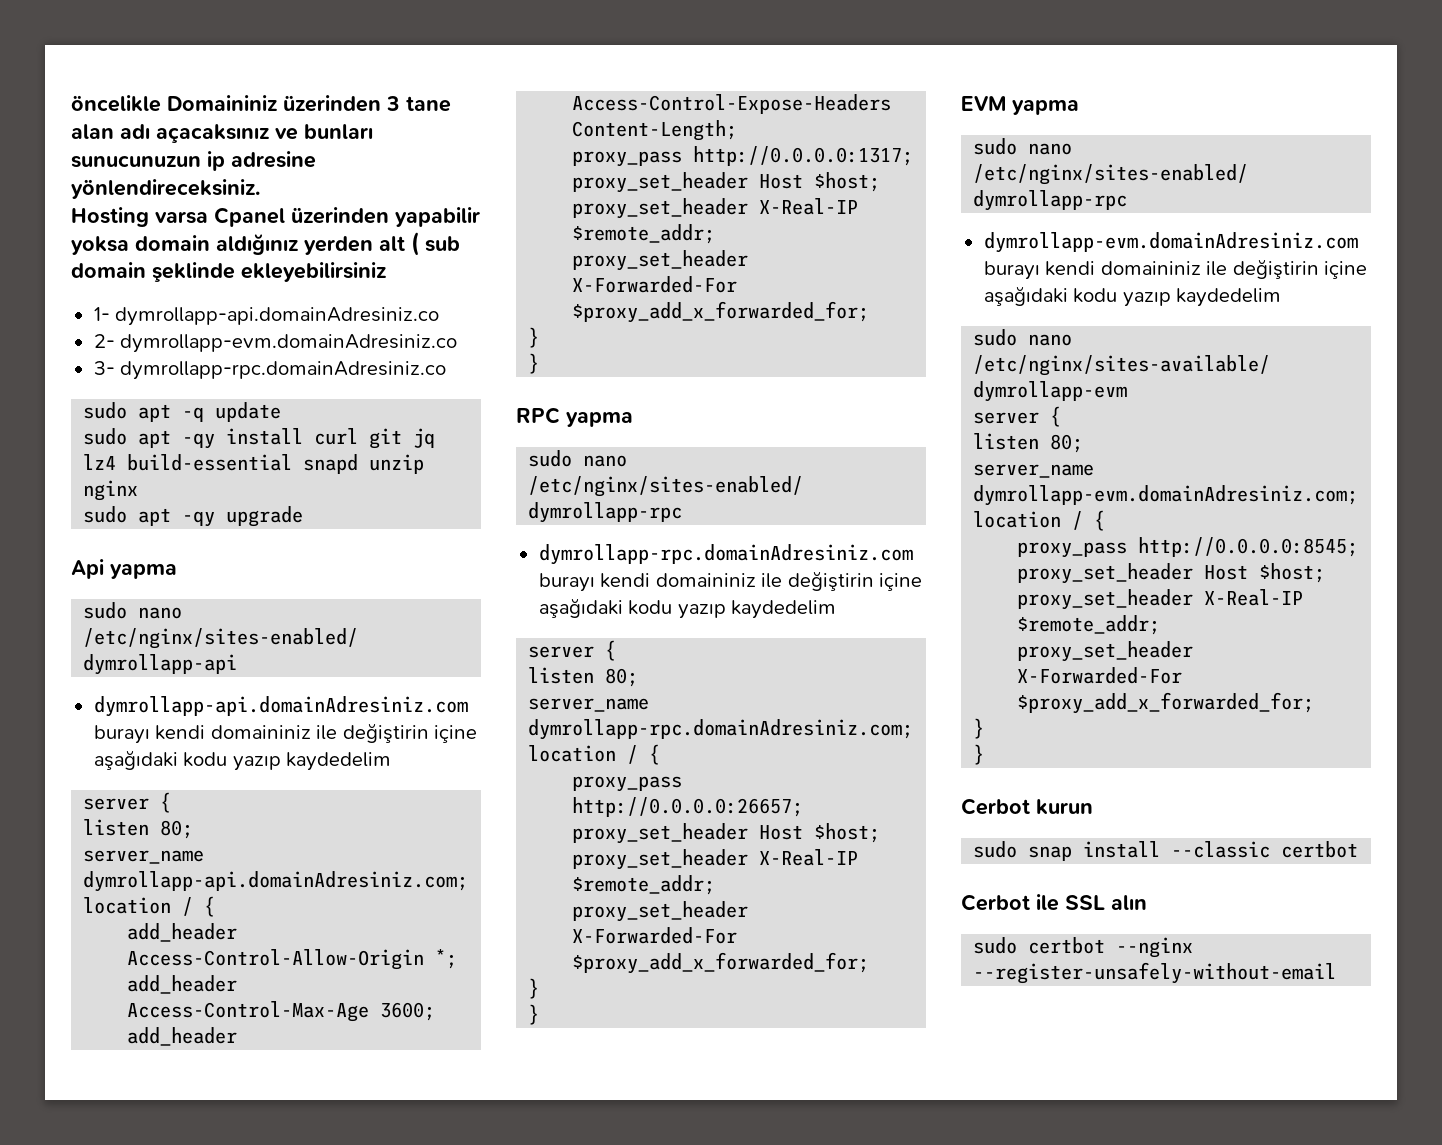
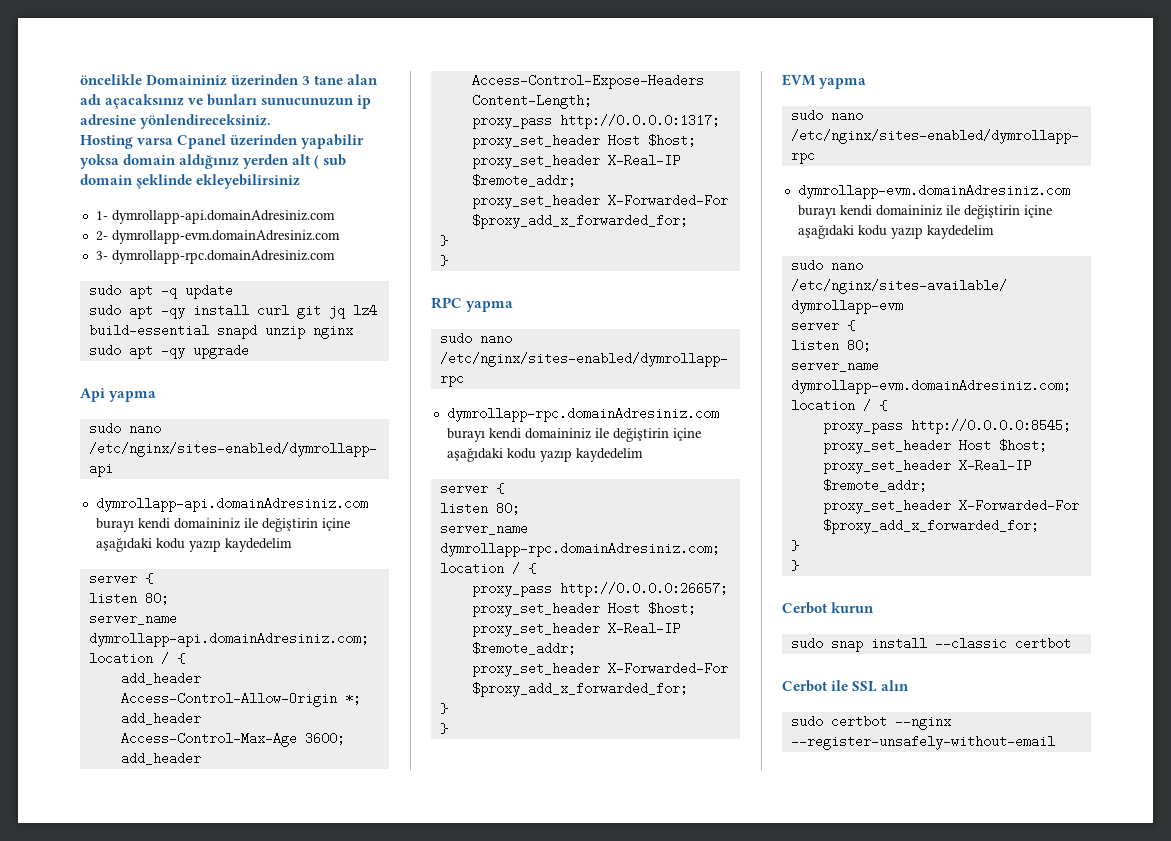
- 1- dymrollapp-api.domainAdresiniz.co
+ 1- dymrollapp-api.domainAdresiniz.com
- 2- dymrollapp-evm.domainAdresiniz.co
+ 2- dymrollapp-evm.domainAdresiniz.com
- 3- dymrollapp-rpc.domainAdresiniz.co
+ 3- dymrollapp-rpc.domainAdresiniz.com

